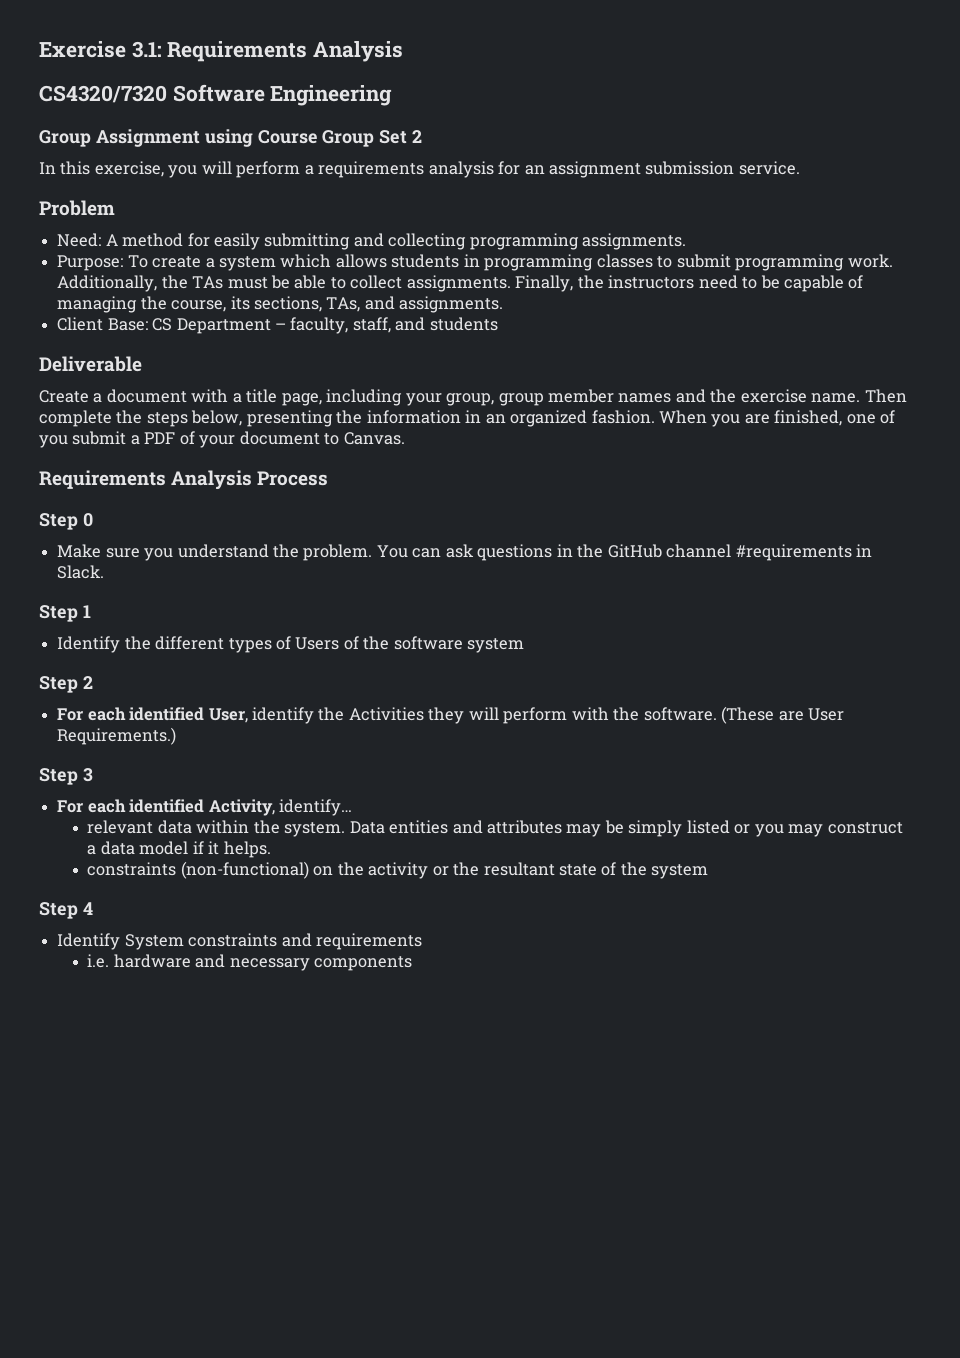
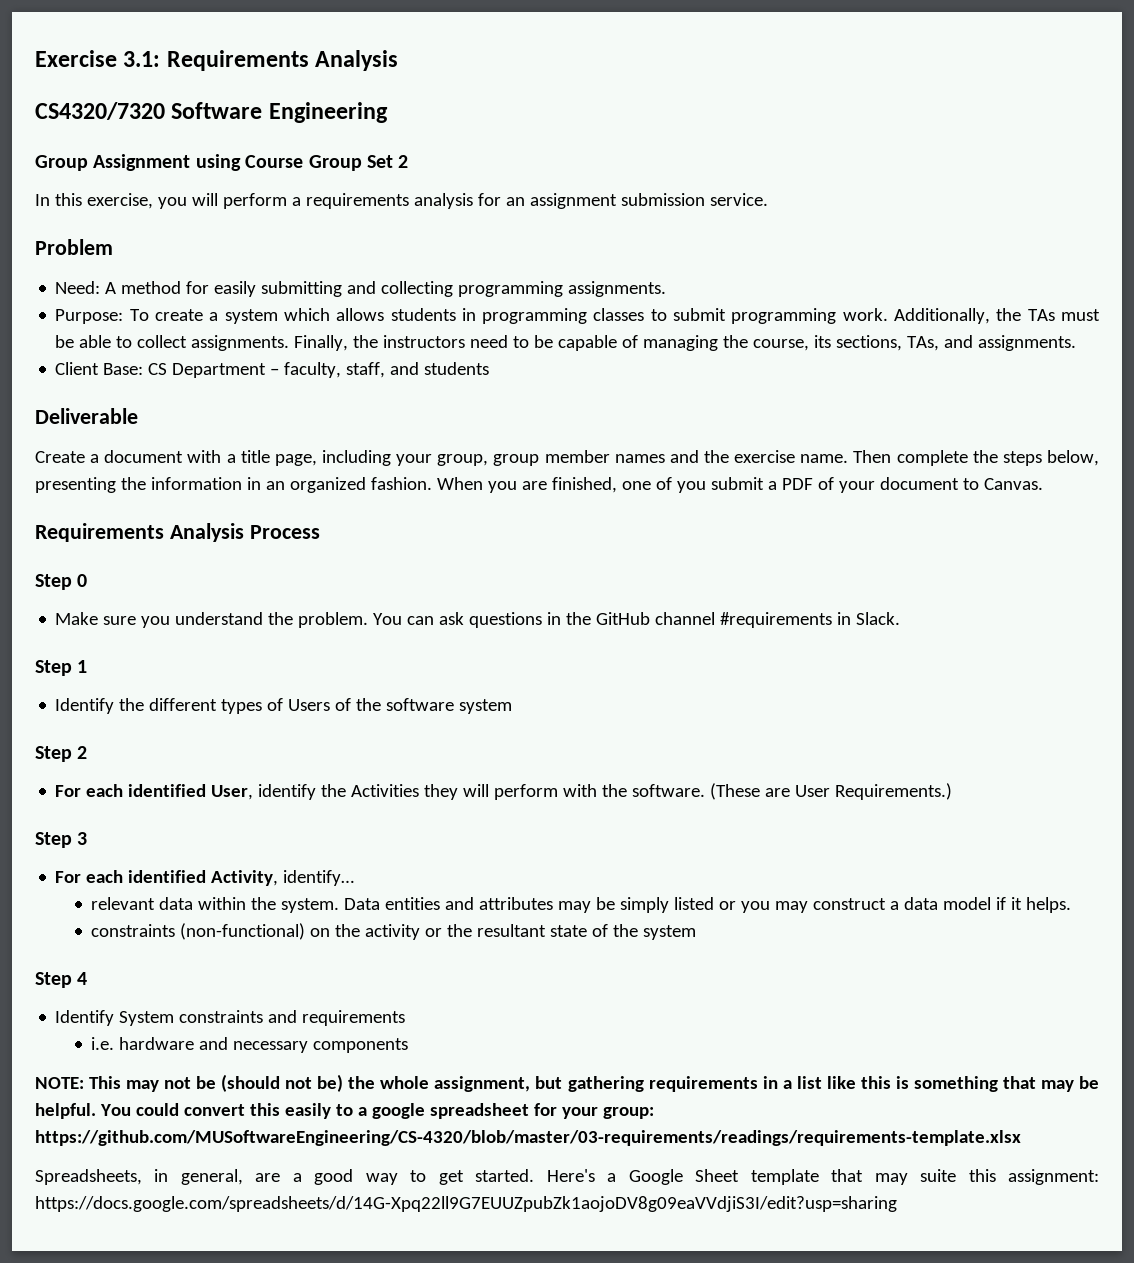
+ NOTE: This may not be (should not be) the whole assignment, but gathering requirements in a list like this is something that may be helpful. You could convert this easily to a google spreadsheet for your group: https://github.com/MUSoftwareEngineering/CS-4320/blob/master/03-requirements/readings/requirements-template.xlsx
+ Spreadsheets, in general, are a good way to get started. Here's a Google Sheet template that may suite this assignment: https://docs.google.com/spreadsheets/d/14G-Xpq22ll9G7EUUZpubZk1aojoDV8g09eaVVdjiS3I/edit?usp=sharing

